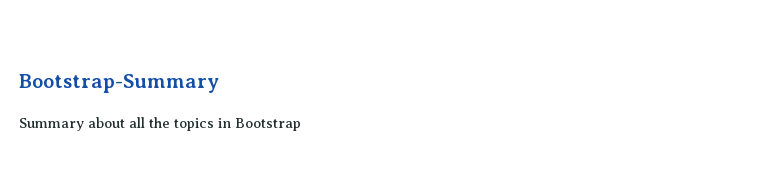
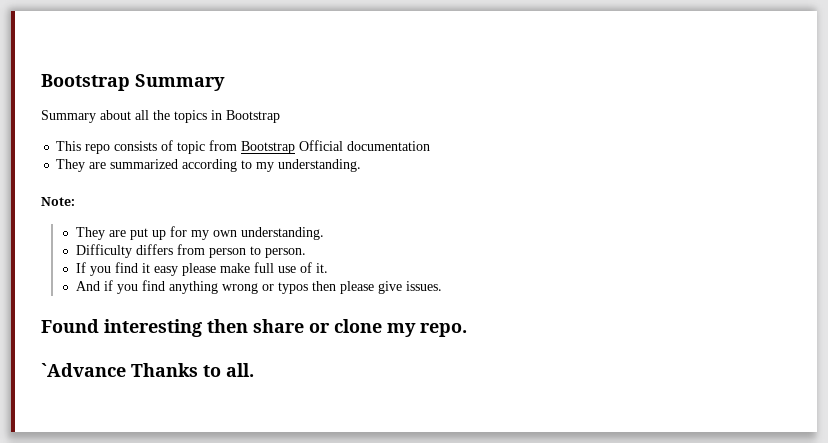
- Bootstrap-Summary
+ Bootstrap Summary
+ This repo consists of topic from Bootstrap Official documentation
+ They are summarized according to my understanding.
+ Note:
+ They are put up for my own understanding.
+ Difficulty differs from person to person.
+ If you find it easy please make full use of it.
+ And if you find anything wrong or typos then please give issues.
+ Found interesting then share or clone my repo.
+ `Advance Thanks to all.

